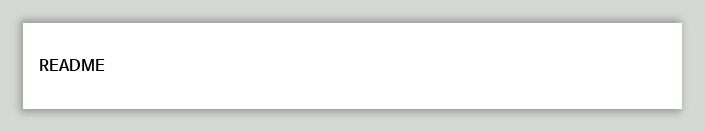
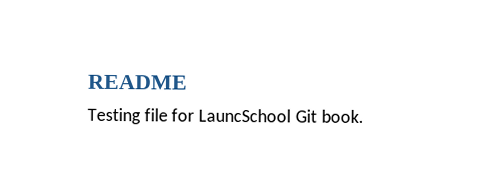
+ Testing file for LauncSchool Git book.

